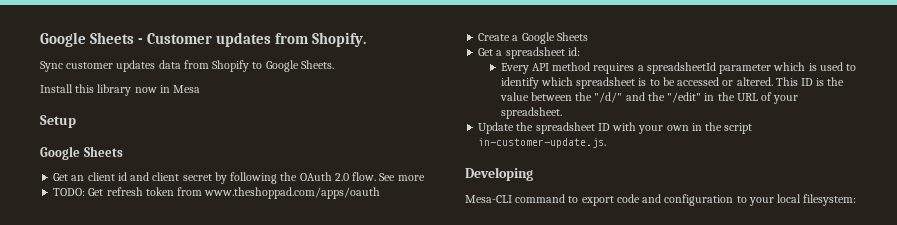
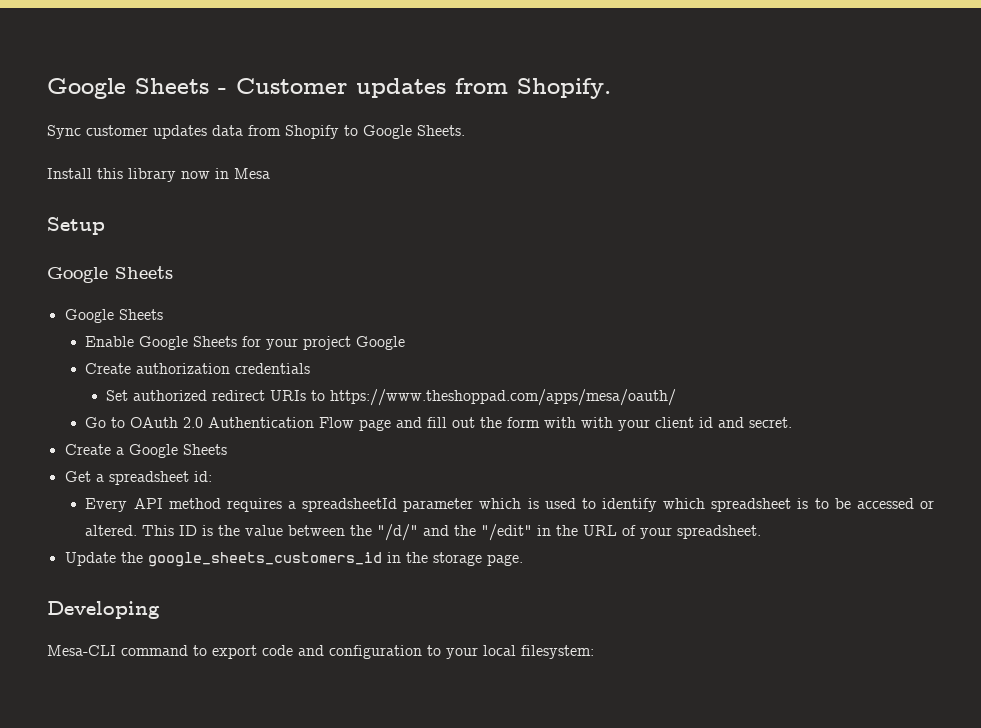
  Setup
  Google Sheets
- Get an client id and client secret by following the OAuth 2.0 flow. See more
- TODO: Get refresh token from www.theshoppad.com/apps/oauth
+ Google Sheets
+ Enable Google Sheets for your project Google
+ Create authorization credentials
+ Set authorized redirect URIs to https://www.theshoppad.com/apps/mesa/oauth/
+ Go to OAuth 2.0 Authentication Flow page and fill out the form with with your client id and secret.
- Update the spreadsheet ID with your own in the script in-customer-update.js.
+ Update the google_sheets_customers_id in the storage page.

